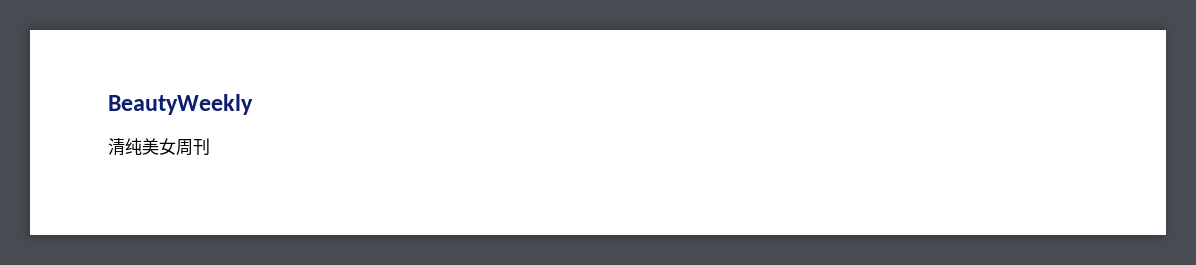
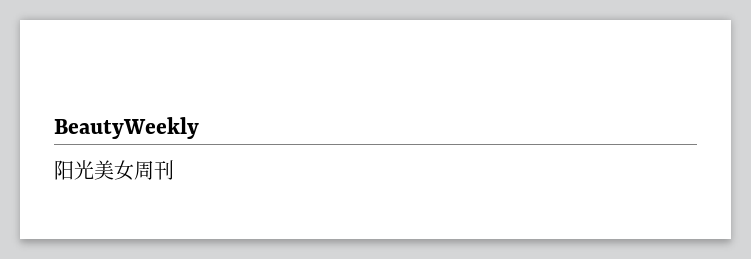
- 清纯美女周刊
+ 阳光美女周刊

